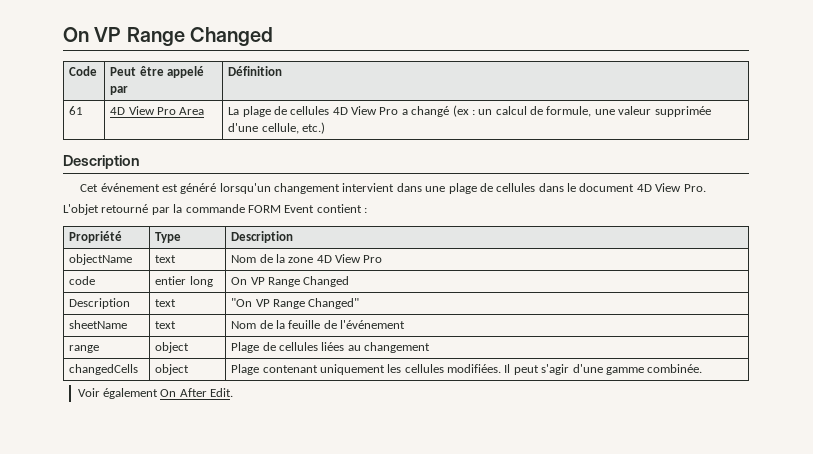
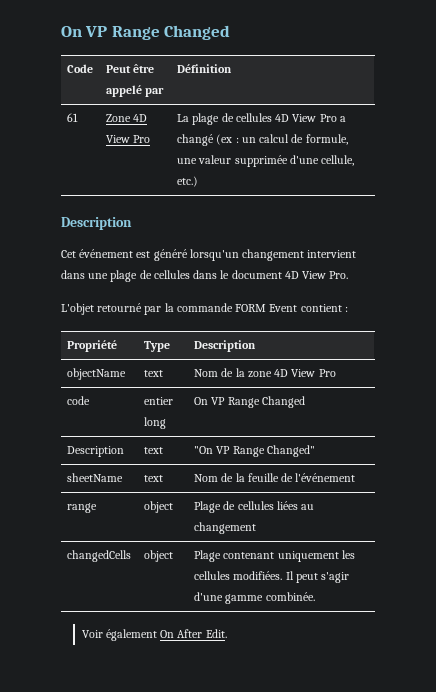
- 61 | 4D View Pro Area | La plage de cellules 4D View Pro a changé (ex : un calcul de formule, une valeur supprimée d'une cellule, etc.)
+ 61 | Zone 4D View Pro | La plage de cellules 4D View Pro a changé (ex : un calcul de formule, une valeur supprimée d'une cellule, etc.)

